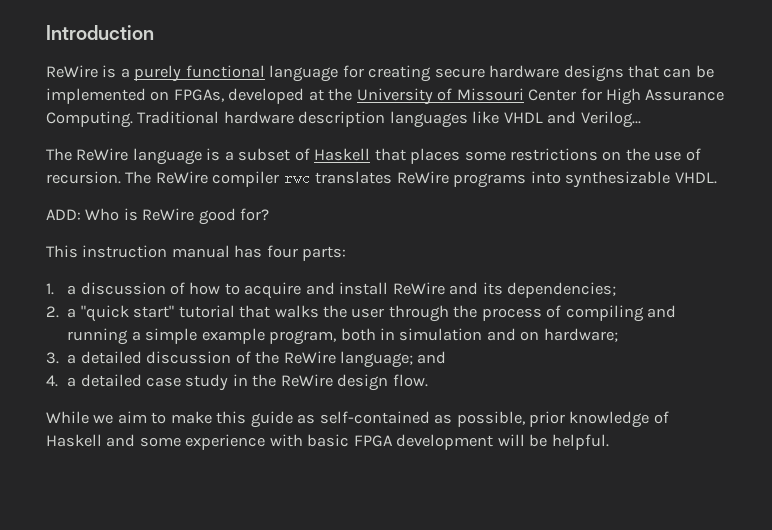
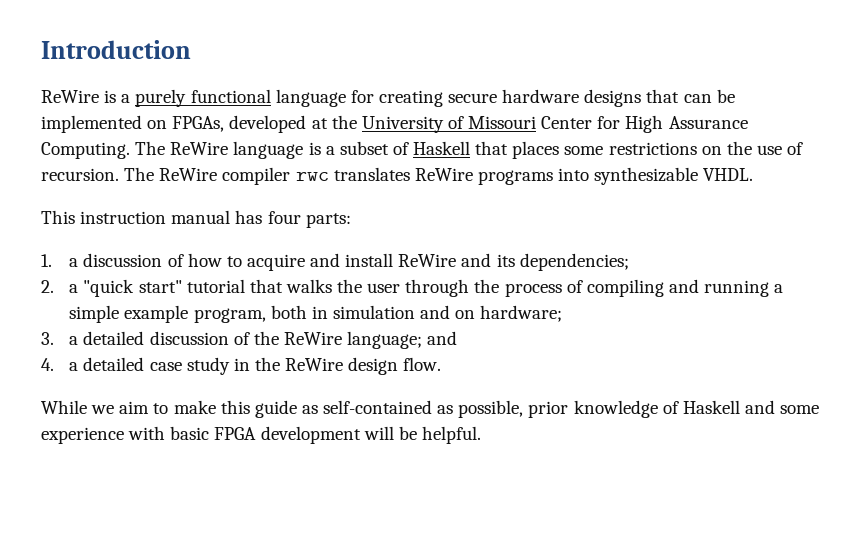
- ReWire is a purely functional language for creating secure hardware designs that can be implemented on FPGAs, developed at the University of Missouri Center for High Assurance Computing. Traditional hardware description languages like VHDL and Verilog...
- The ReWire language is a subset of Haskell that places some restrictions on the use of recursion.
+ ReWire is a purely functional language for creating secure hardware designs that can be implemented on FPGAs, developed at the University of Missouri Center for High Assurance Computing. The ReWire language is a subset of Haskell that places some restrictions on the use of recursion.
- ADD: Who is ReWire good for?

